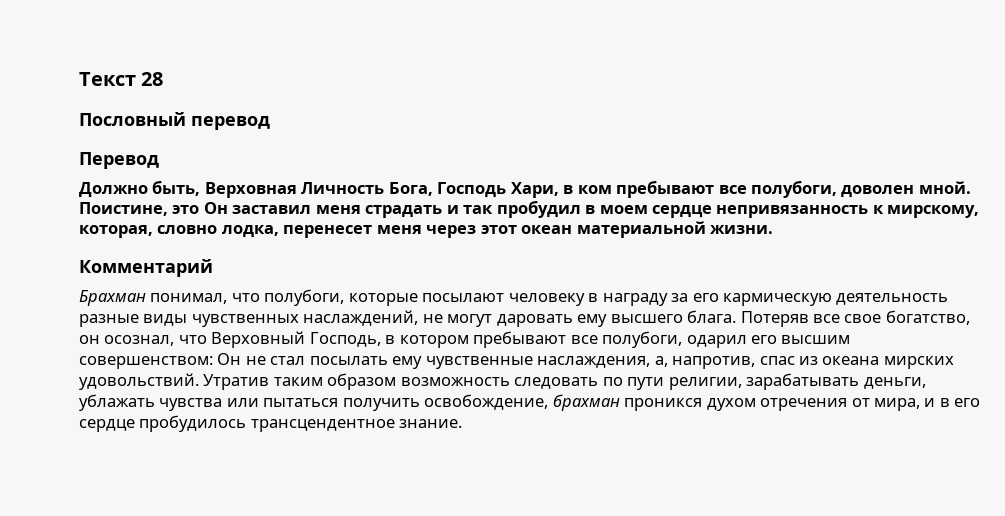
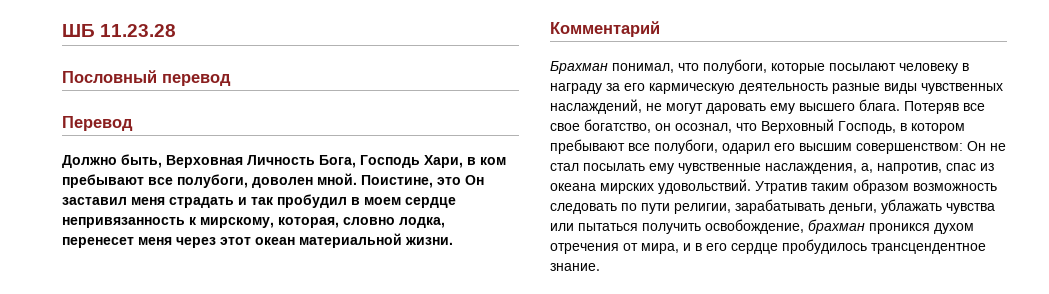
- Текст 28
+ ШБ 11.23.28

